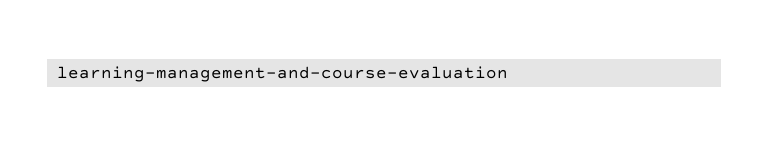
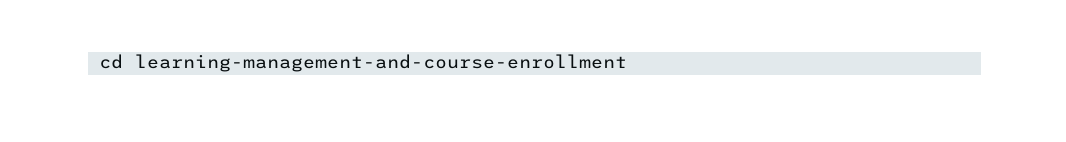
- learning-management-and-course-evaluation
+ cd learning-management-and-course-enrollment

